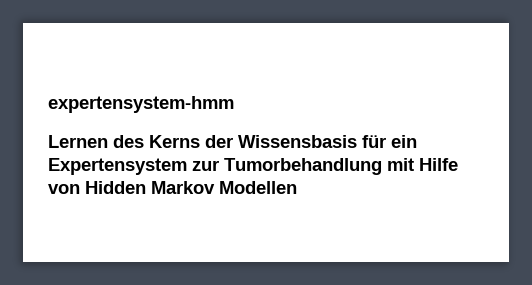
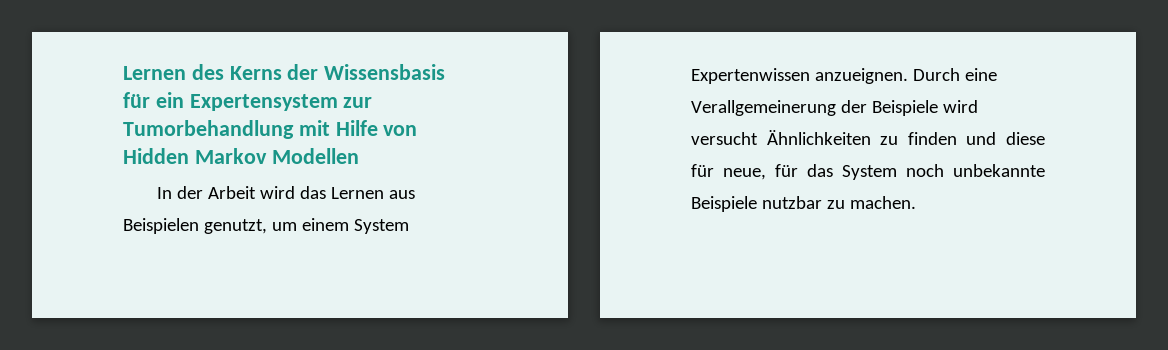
- expertensystem-hmm
+ In der Arbeit wird das Lernen aus Beispielen genutzt, um einem System Expertenwissen anzueignen. Durch eine Verallgemeinerung der Beispiele wird versucht Ähnlichkeiten zu finden und diese für neue, für das System noch unbekannte Beispiele nutzbar zu machen.

